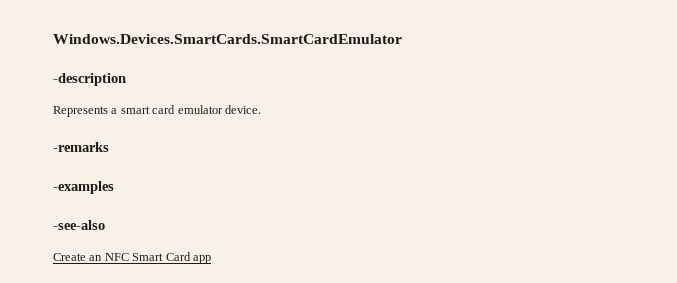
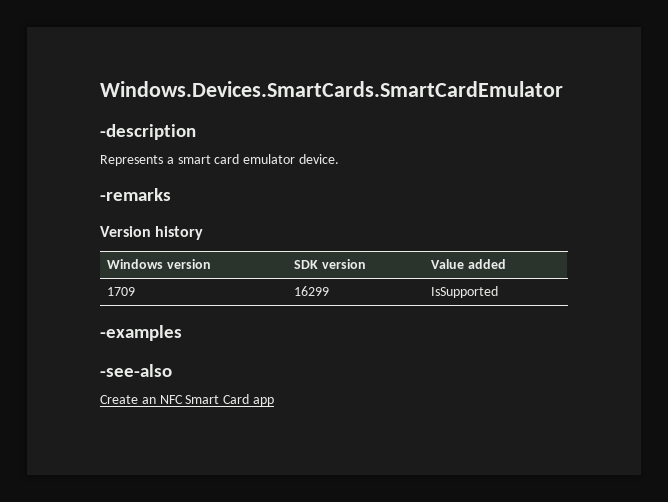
+ Version history
+ Windows version | SDK version | Value added
+ 1709 | 16299 | IsSupported

